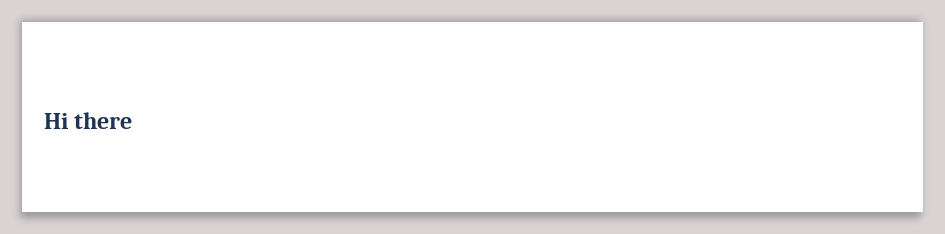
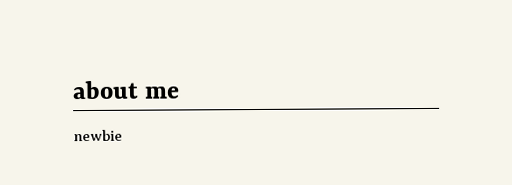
- Hi there
+ about me
+ newbie

